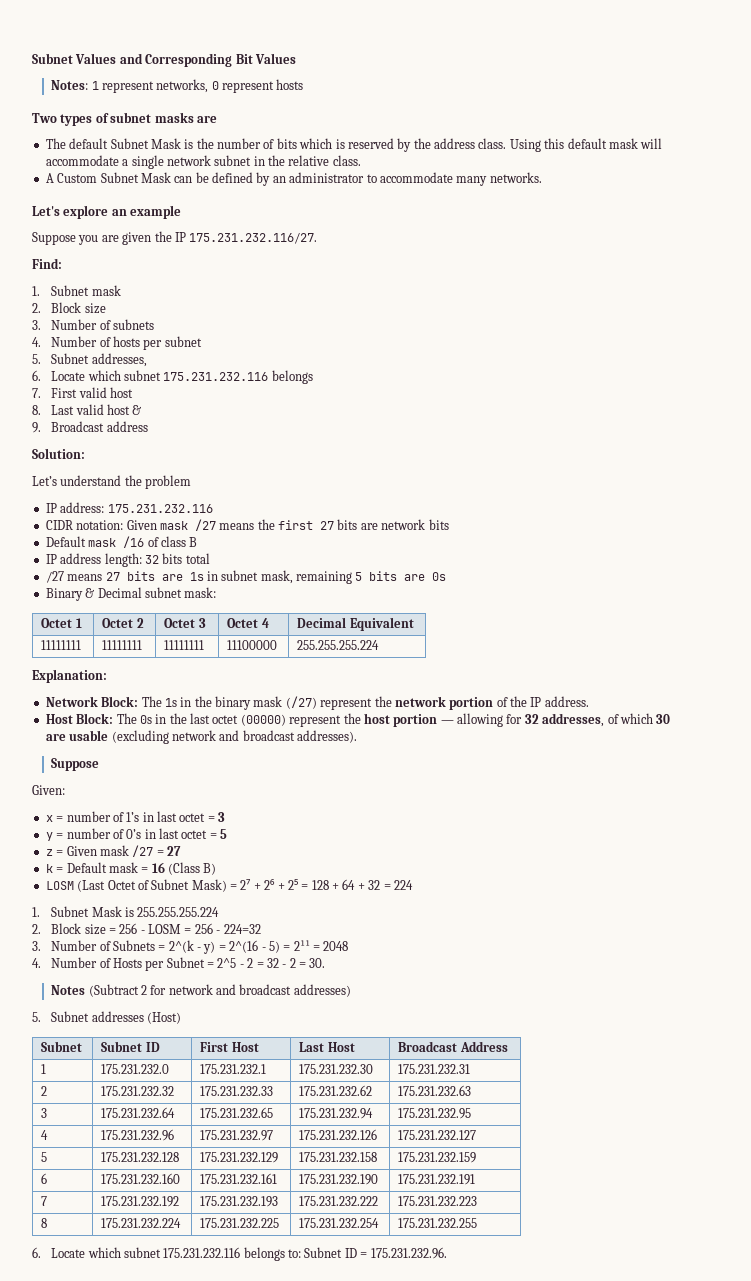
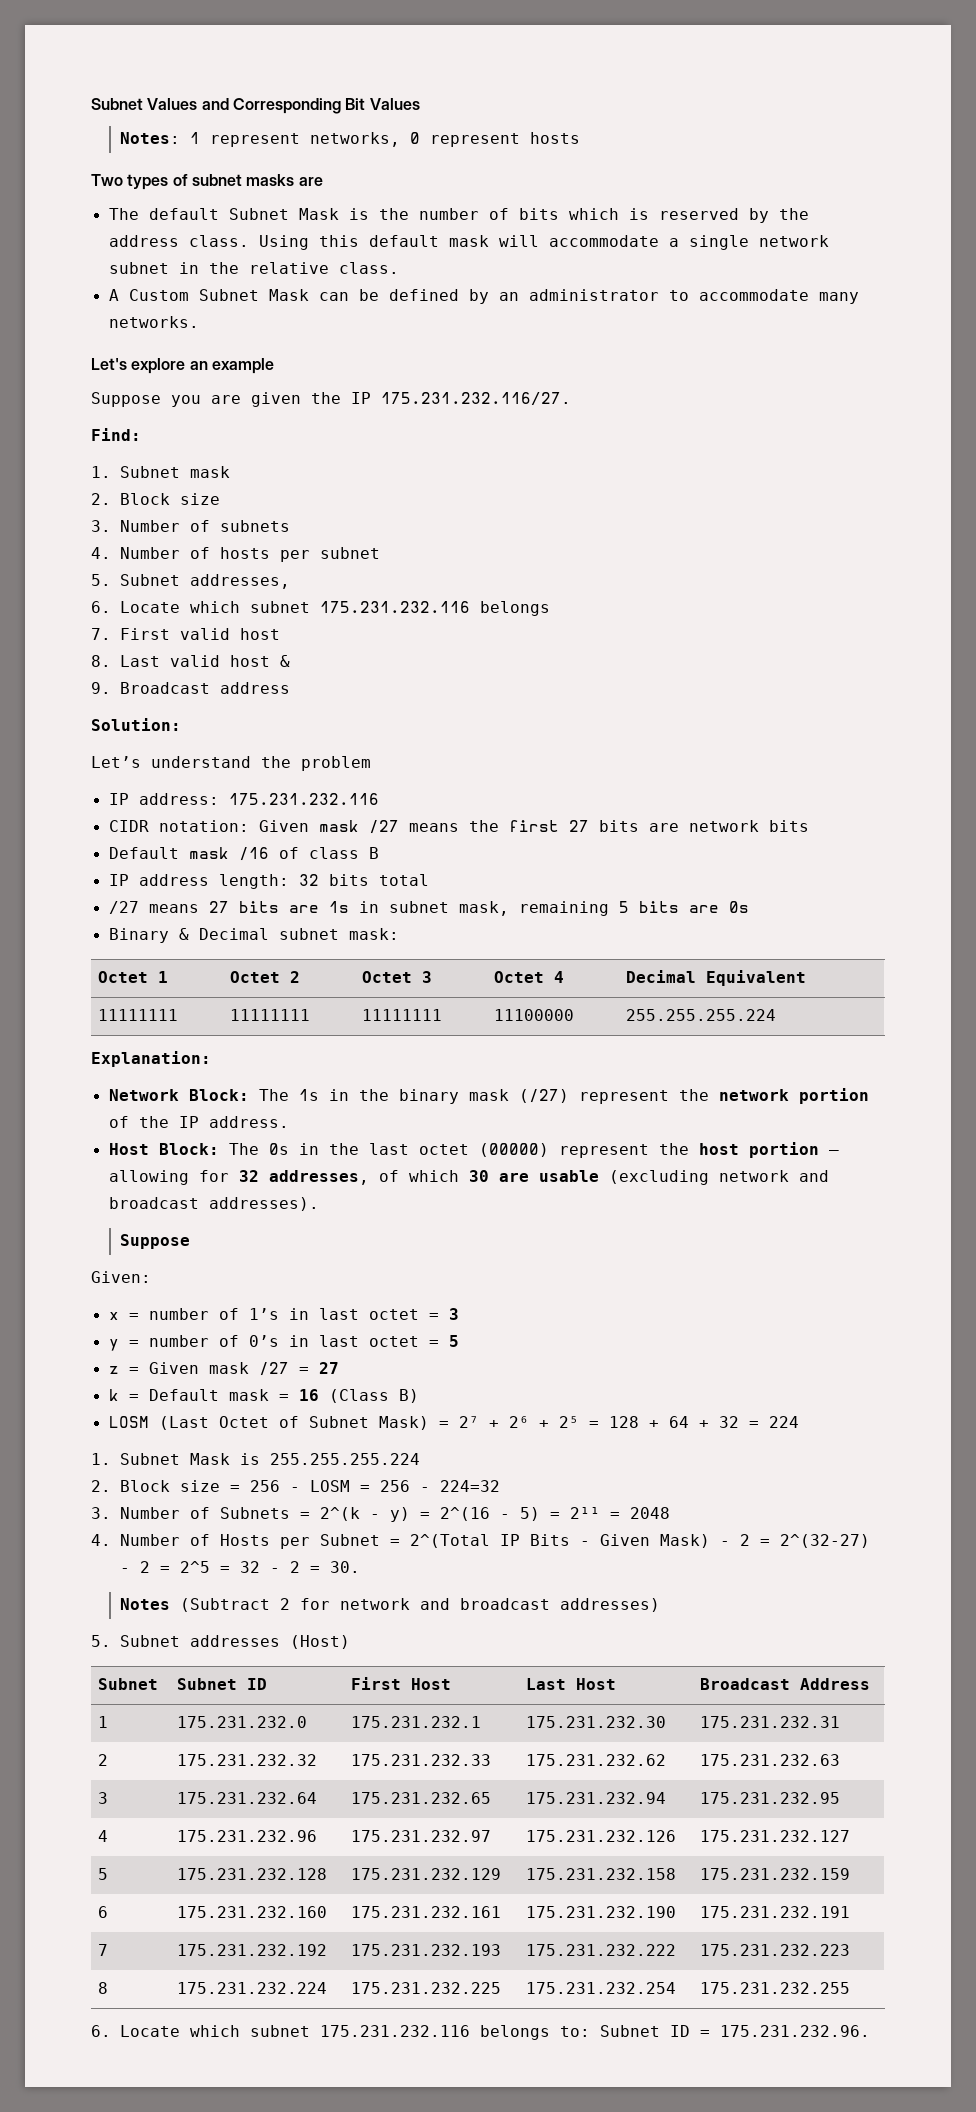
- 4. Number of Hosts per Subnet = 2^5 - 2 = 32 - 2 = 30.
+ 4. Number of Hosts per Subnet = 2^(Total IP Bits - Given Mask) - 2 = 2^(32-27) - 2 = 2^5 = 32 - 2 = 30.

